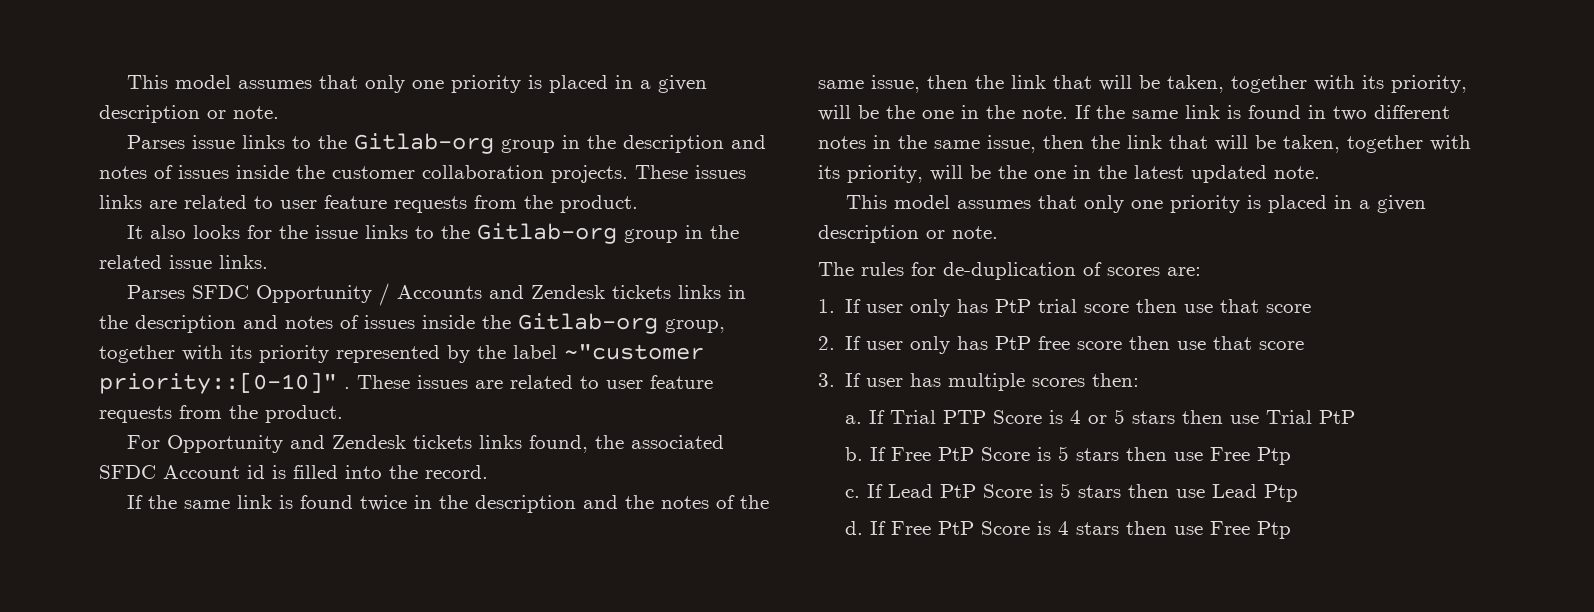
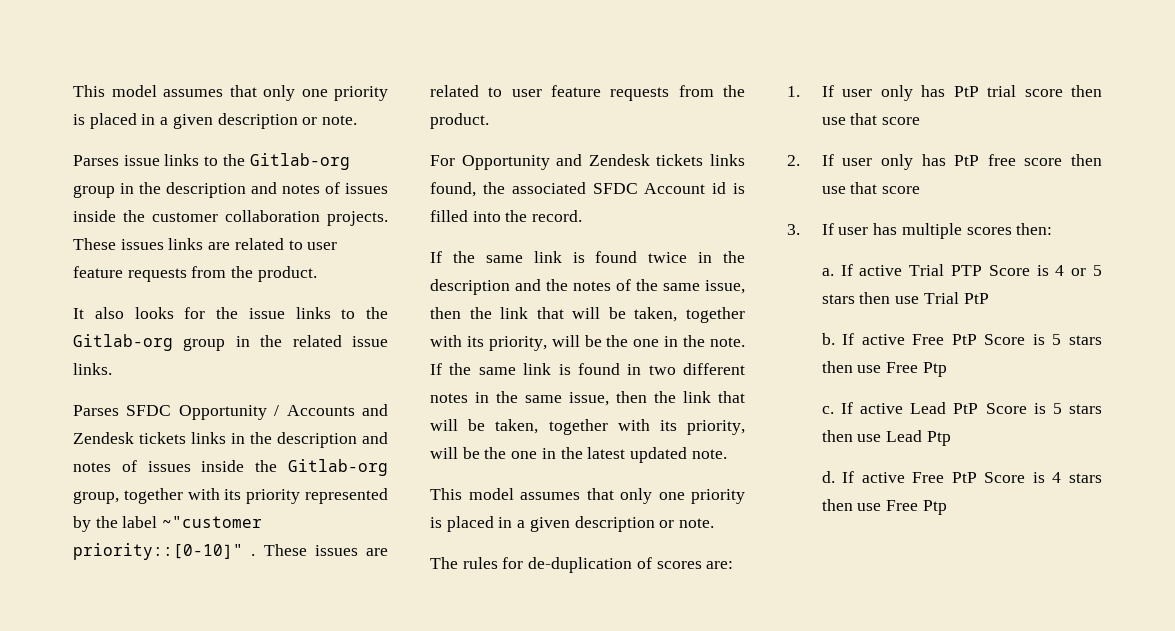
- If Trial PTP Score is 4 or 5 stars then use Trial PtP
+ If active Trial PTP Score is 4 or 5 stars then use Trial PtP
- If Free PtP Score is 5 stars then use Free Ptp
+ If active Free PtP Score is 5 stars then use Free Ptp
- If Lead PtP Score is 5 stars then use Lead Ptp
+ If active Lead PtP Score is 5 stars then use Lead Ptp
- If Free PtP Score is 4 stars then use Free Ptp
+ If active Free PtP Score is 4 stars then use Free Ptp

